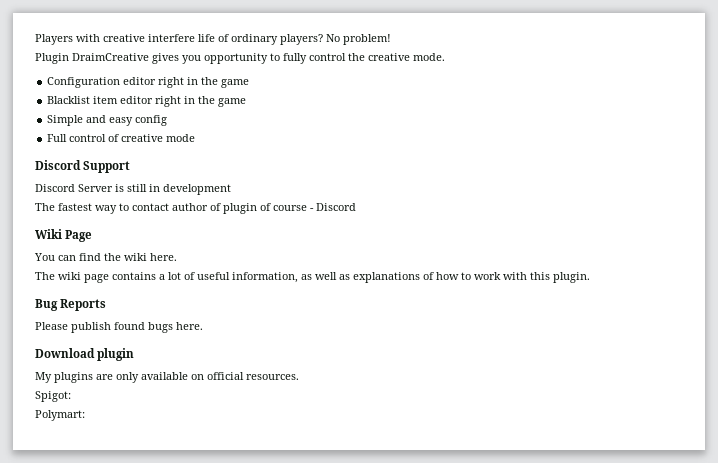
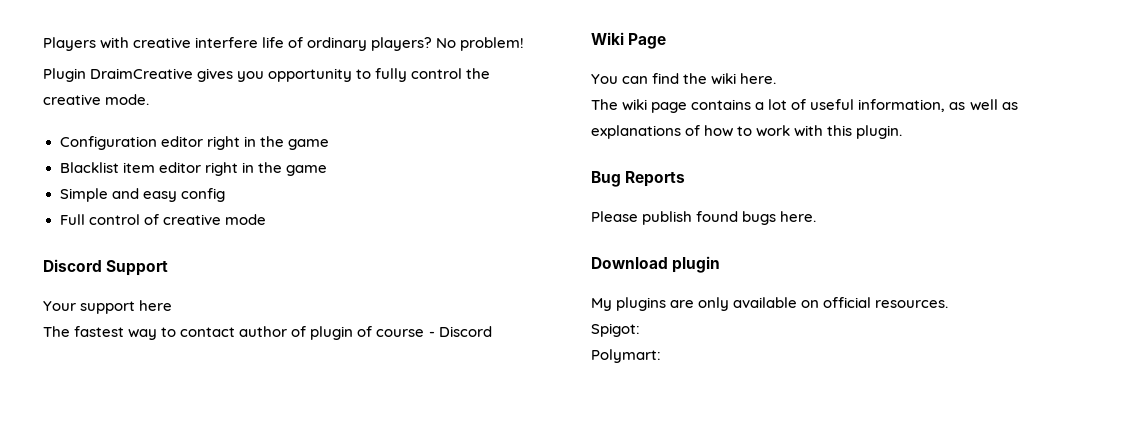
- Discord Server is still in development
+ Your support here

